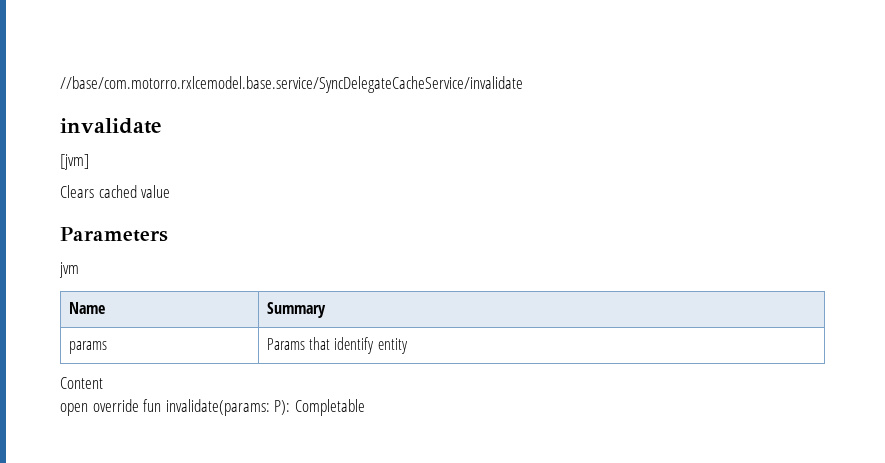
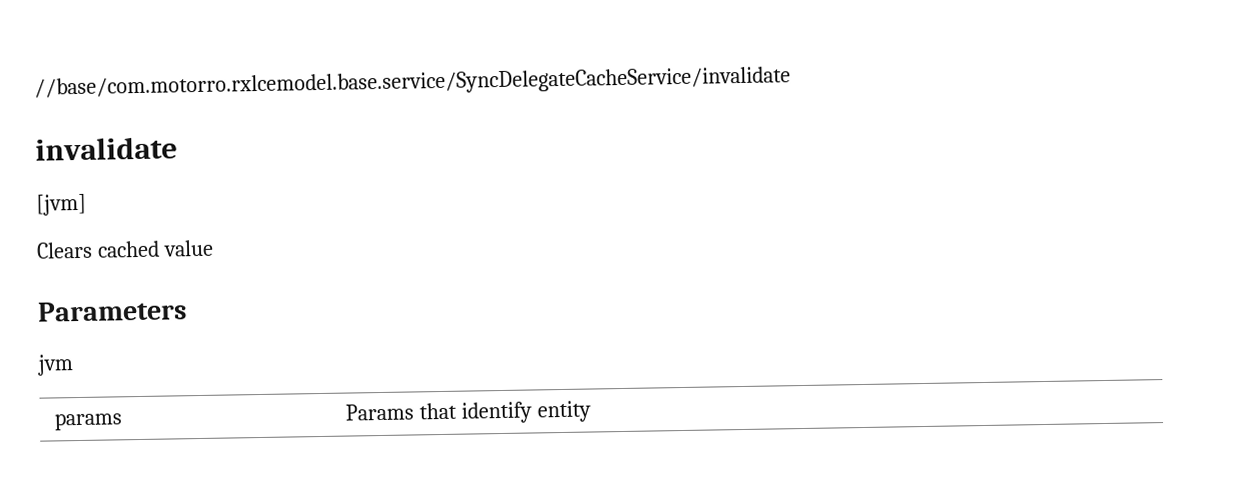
- Name | Summary
- Content
- open override fun invalidate(params: P): Completable

